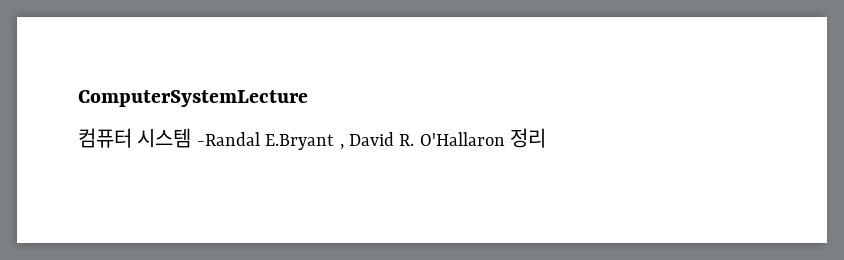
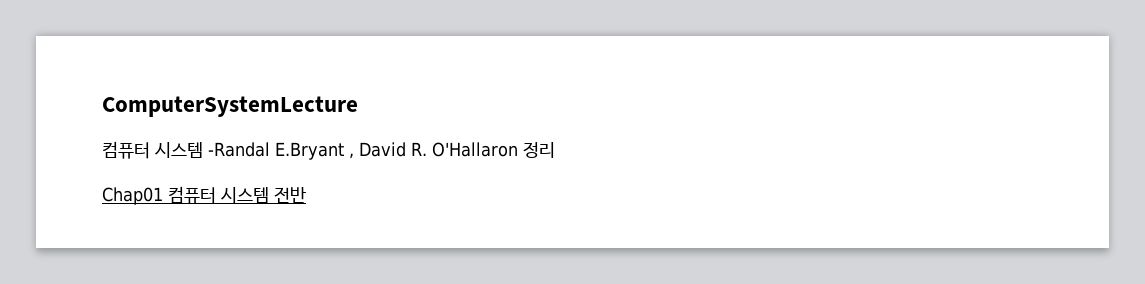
+ Chap01 컴퓨터 시스템 전반

